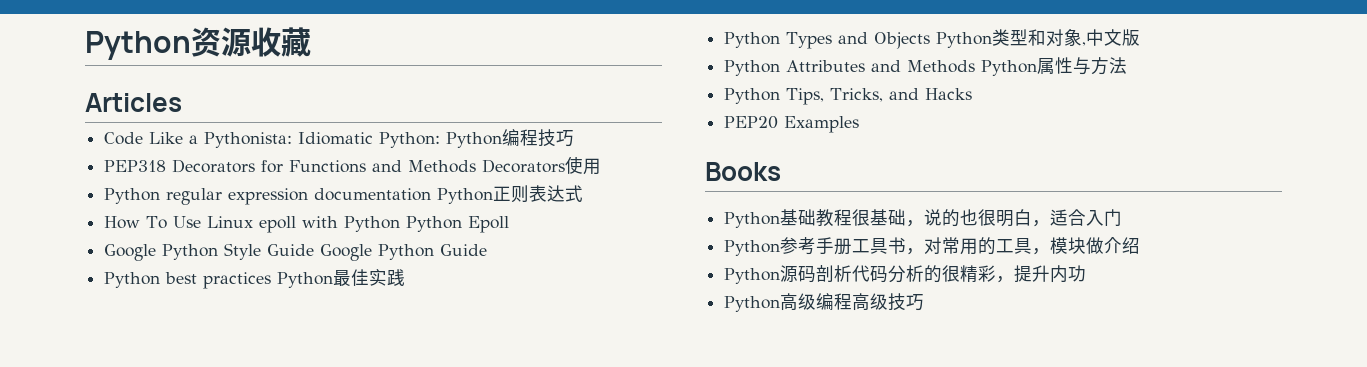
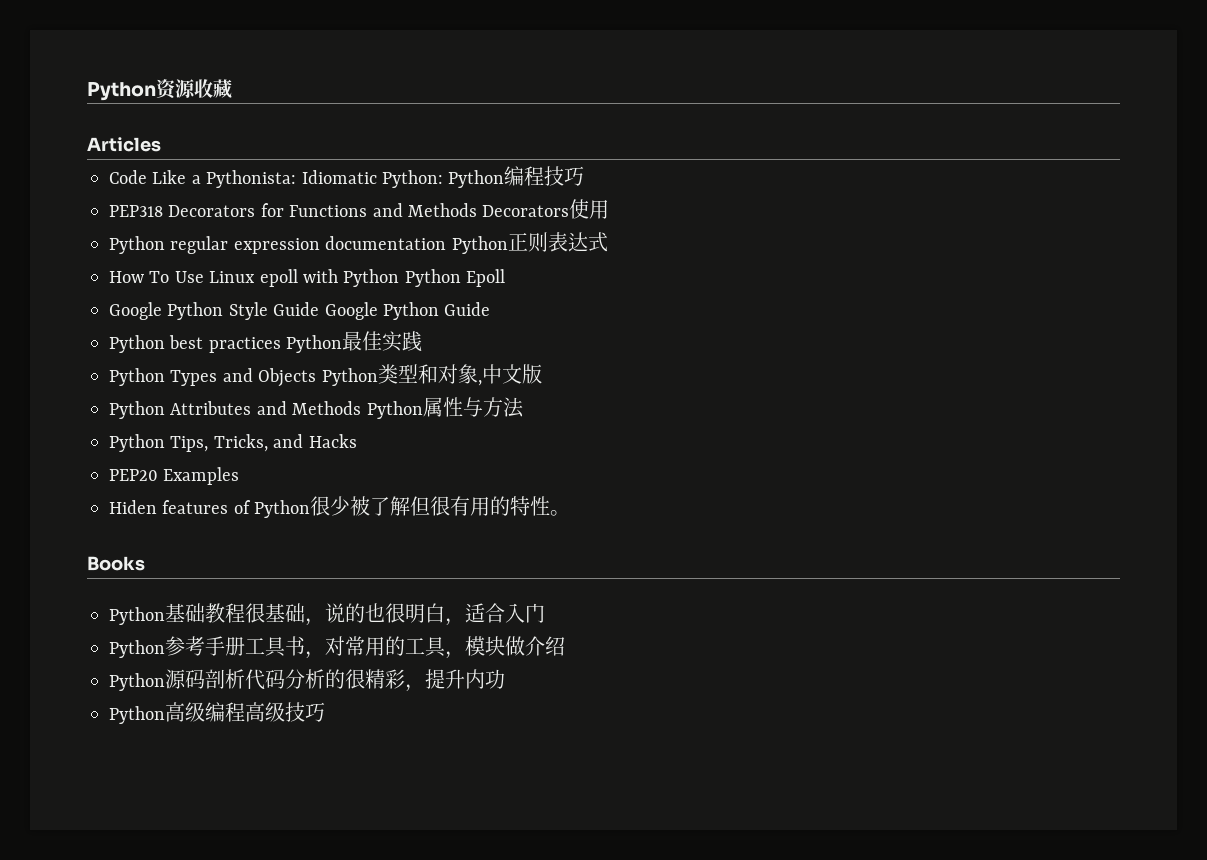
+ Hiden features of Python很少被了解但很有用的特性。

